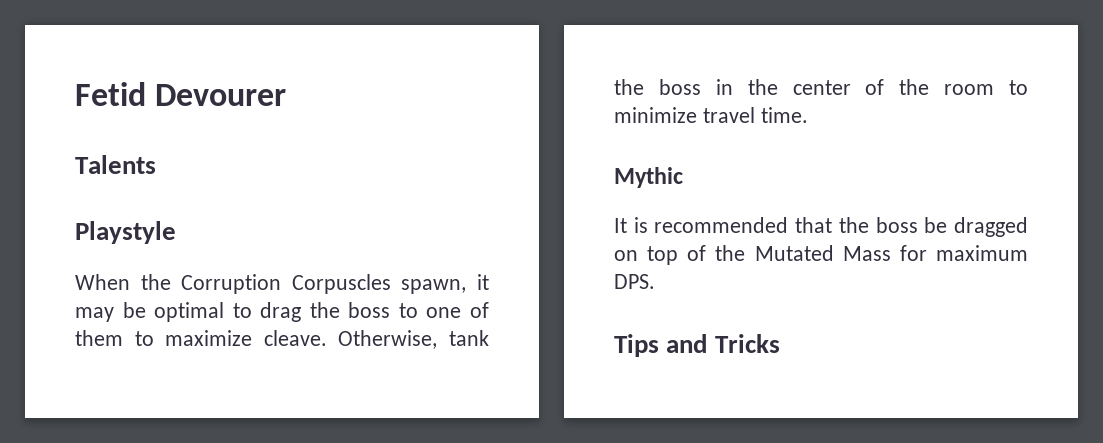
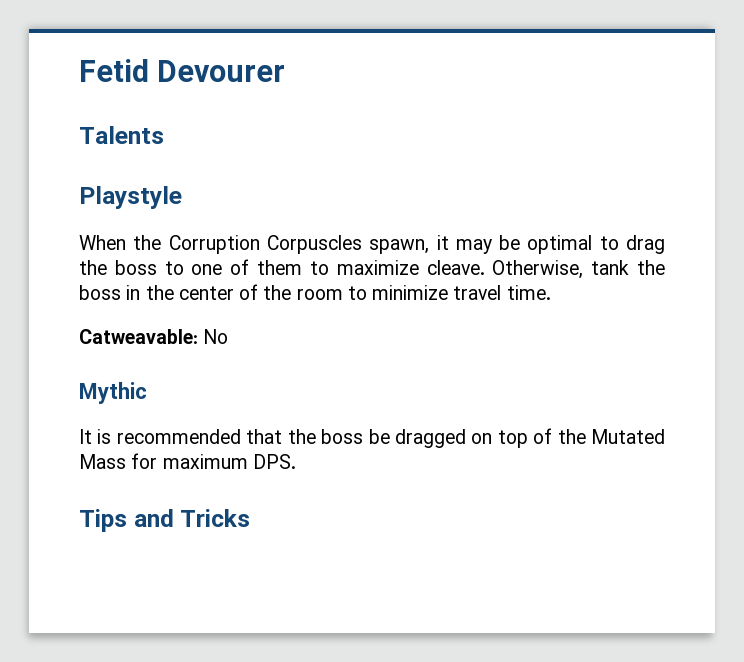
+ Catweavable: No

